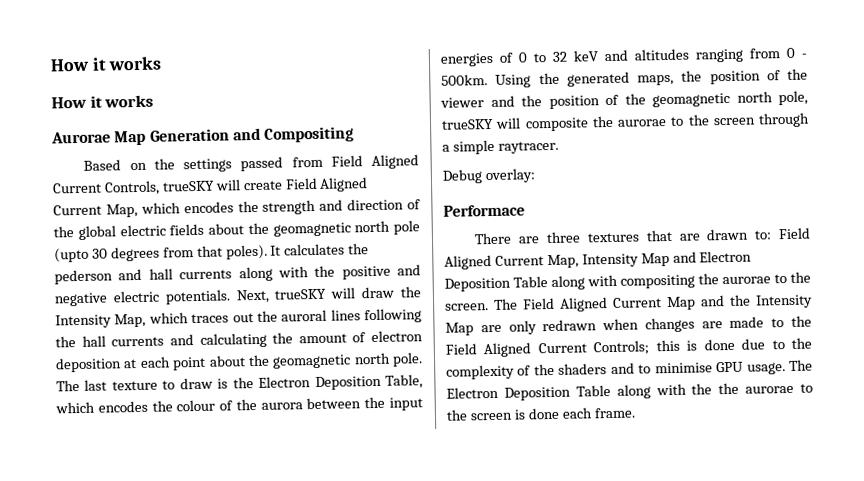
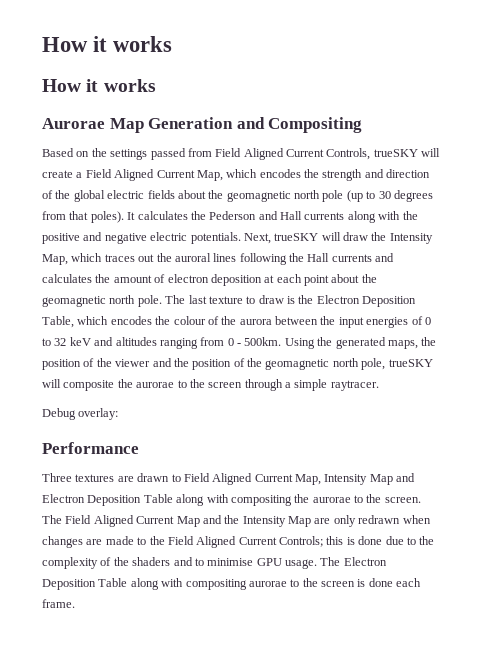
- Based on the settings passed from Field Aligned Current Controls, trueSKY will create Field Aligned Current Map, which encodes the strength and direction of the global electric fields about the geomagnetic north pole (upto 30 degrees from that poles).
+ Based on the settings passed from Field Aligned Current Controls, trueSKY will create a Field Aligned Current Map, which encodes the strength and direction of the global electric fields about the geomagnetic north pole (up to 30 degrees from that poles).
- It calculates the pederson and hall currents along with the positive and negative electric potentials.
+ It calculates the Pederson and Hall currents along with the positive and negative electric potentials.
- Next, trueSKY will draw the Intensity Map, which traces out the auroral lines following the hall currents and calculating the amount of electron deposition at each point about the geomagnetic north pole.
+ Next, trueSKY will draw the Intensity Map, which traces out the auroral lines following the Hall currents and calculates the amount of electron deposition at each point about the geomagnetic north pole.
- Performace
- There are three textures that are drawn to: Field Aligned Current Map, Intensity Map and Electron Deposition Table along with compositing the aurorae to the screen.
+ Performance
+ Three textures are drawn to Field Aligned Current Map, Intensity Map and Electron Deposition Table along with compositing the aurorae to the screen.
- The Electron Deposition Table along with the the aurorae to the screen is done each frame.
+ The Electron Deposition Table along with compositing aurorae to the screen is done each frame.

